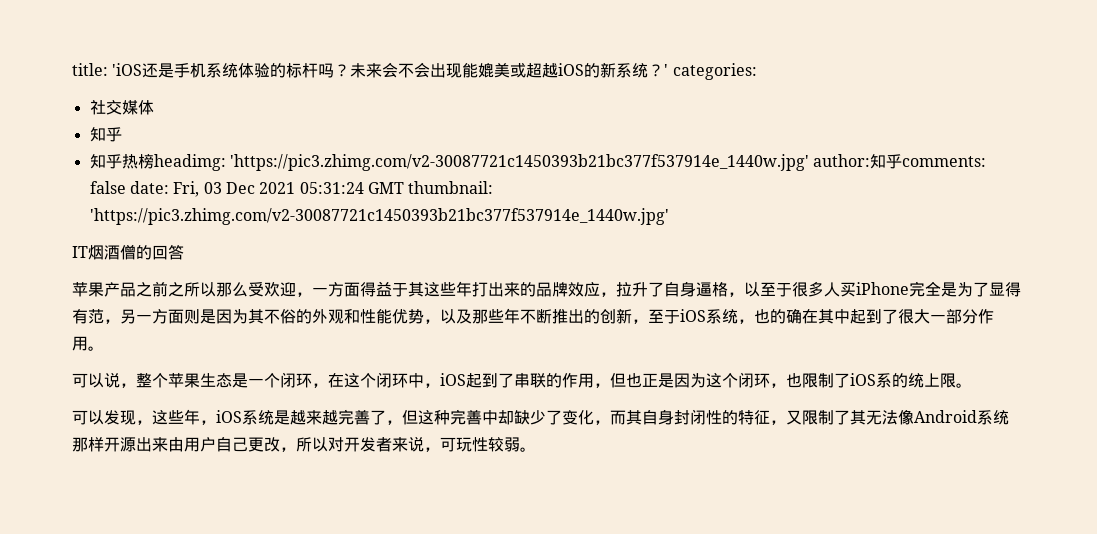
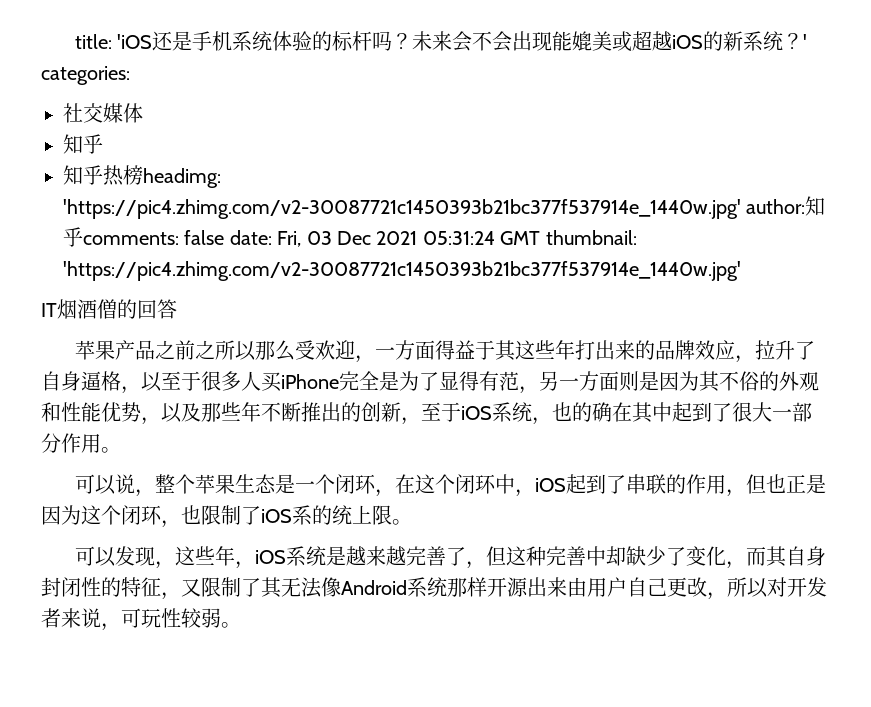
- 知乎热榜headimg: 'https://pic3.zhimg.com/v2-30087721c1450393b21bc377f537914e_1440w.jpg' author:知乎comments: false date: Fri, 03 Dec 2021 05:31:24 GMT thumbnail: 'https://pic3.zhimg.com/v2-30087721c1450393b21bc377f537914e_1440w.jpg'
+ 知乎热榜headimg: 'https://pic4.zhimg.com/v2-30087721c1450393b21bc377f537914e_1440w.jpg' author:知乎comments: false date: Fri, 03 Dec 2021 05:31:24 GMT thumbnail: 'https://pic4.zhimg.com/v2-30087721c1450393b21bc377f537914e_1440w.jpg'

